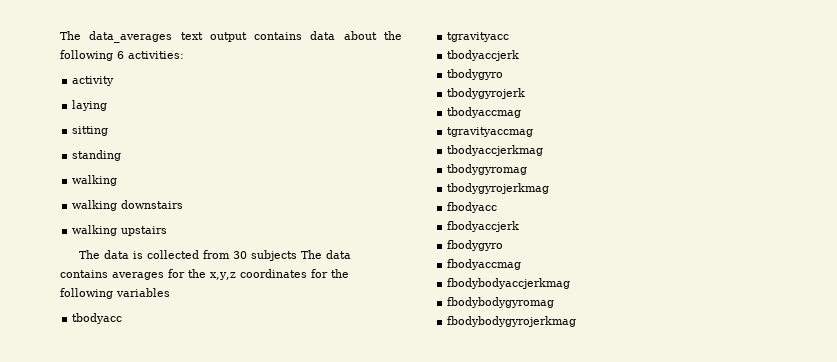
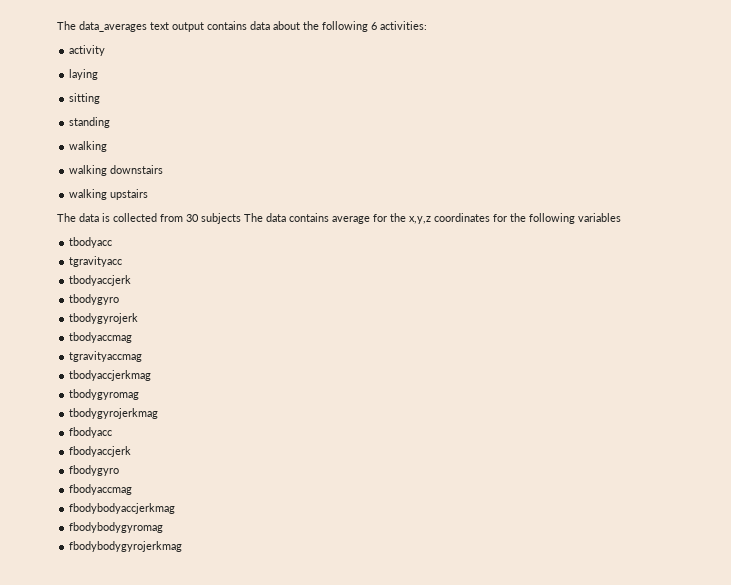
- The data is collected from 30 subjects The data contains averages for the x,y,z coordinates for the following variables
+ The data is collected from 30 subjects The data contains average for the x,y,z coordinates for the following variables

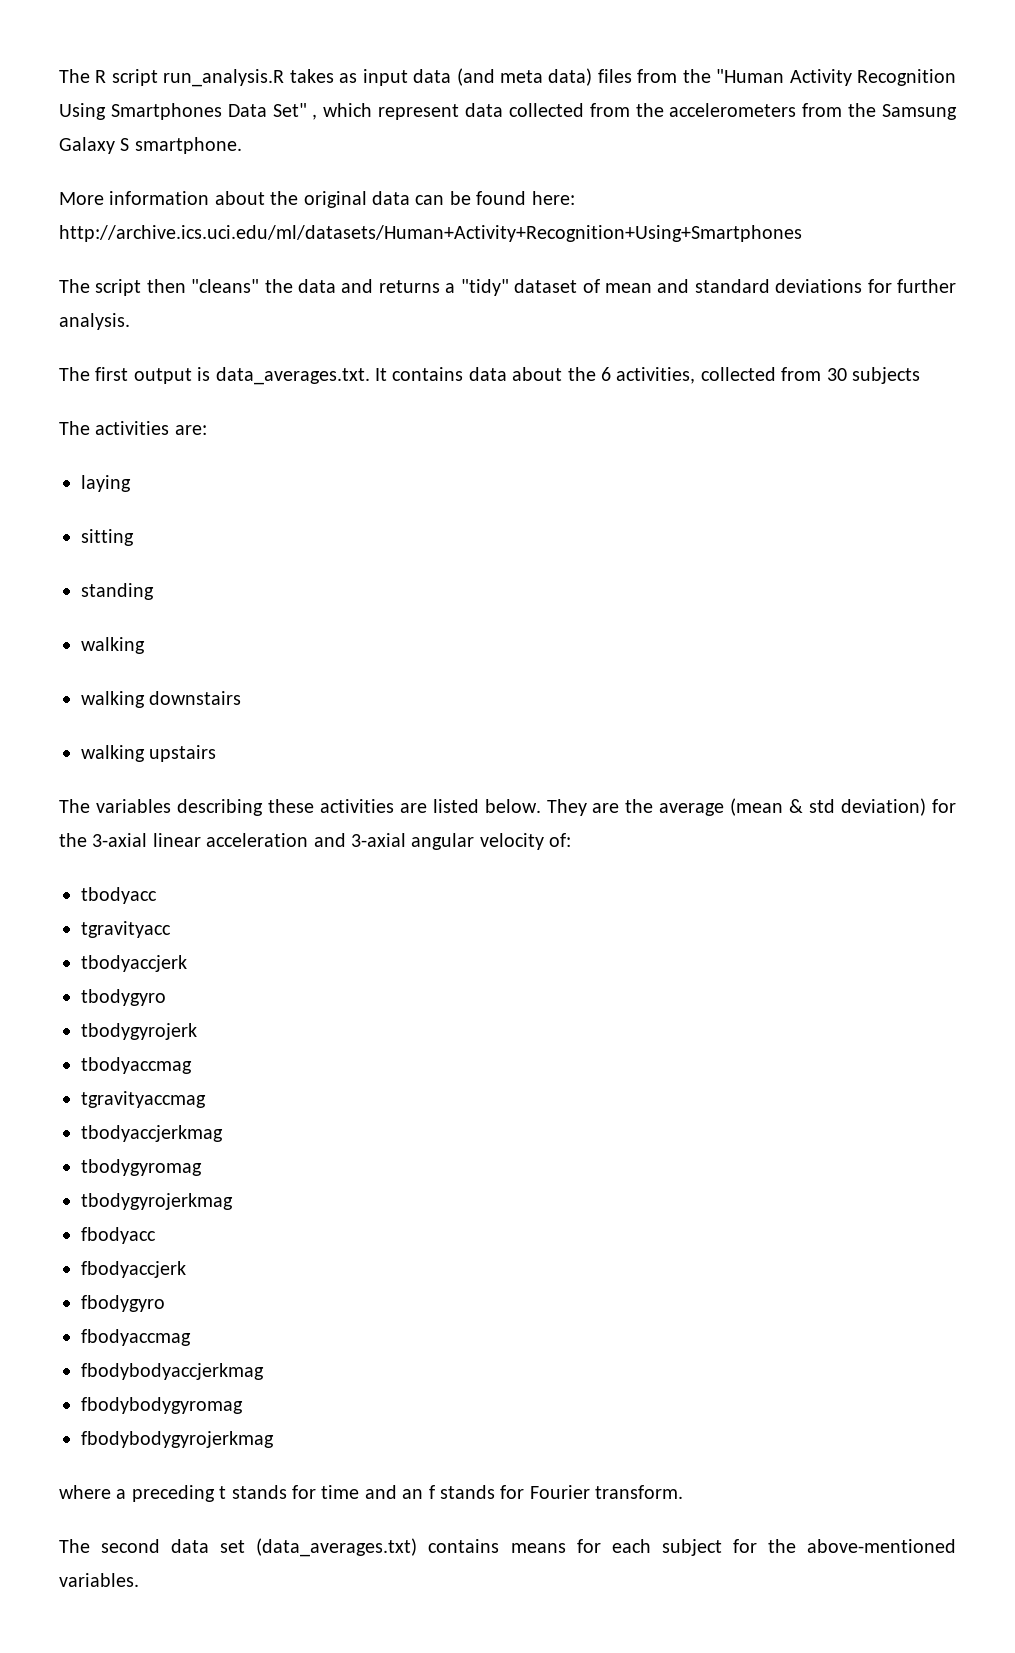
- The data_averages text output contains data about the following 6 activities:
- activity
+ The R script run_analysis.R takes as input data (and meta data) files from the "Human Activity Recognition Using Smartphones Data Set" , which represent data collected from the accelerometers from the Samsung Galaxy S smartphone.
+ More information about the original data can be found here: http://archive.ics.uci.edu/ml/datasets/Human+Activity+Recognition+Using+Smartphones
+ The script then "cleans" the data and returns a "tidy" dataset of mean and standard deviations for further analysis.
+ The first output is data_averages.txt. It contains data about the 6 activities, collected from 30 subjects
+ The activities are:
- The data is collected from 30 subjects The data contains average for the x,y,z coordinates for the following variables
+ The variables describing these activities are listed below. They are the average (mean & std deviation) for the 3-axial linear acceleration and 3-axial angular velocity of:
+ where a preceding t stands for time and an f stands for Fourier transform.
+ The second data set (data_averages.txt) contains means for each subject for the above-mentioned variables.

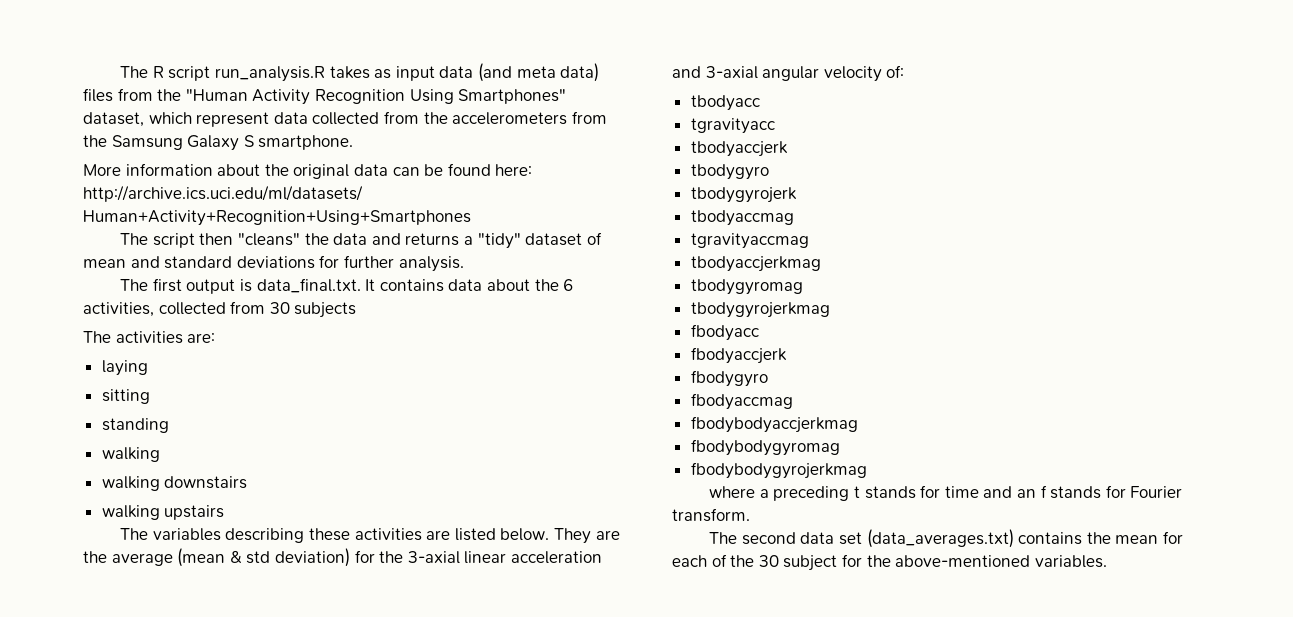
- The R script run_analysis.R takes as input data (and meta data) files from the "Human Activity Recognition Using Smartphones Data Set" , which represent data collected from the accelerometers from the Samsung Galaxy S smartphone.
+ The R script run_analysis.R takes as input data (and meta data) files from the "Human Activity Recognition Using Smartphones" dataset, which represent data collected from the accelerometers from the Samsung Galaxy S smartphone.
- The first output is data_averages.txt. It contains data about the 6 activities, collected from 30 subjects
+ The first output is data_final.txt. It contains data about the 6 activities, collected from 30 subjects
- The second data set (data_averages.txt) contains means for each subject for the above-mentioned variables.
+ The second data set (data_averages.txt) contains the mean for each of the 30 subject for the above-mentioned variables.

